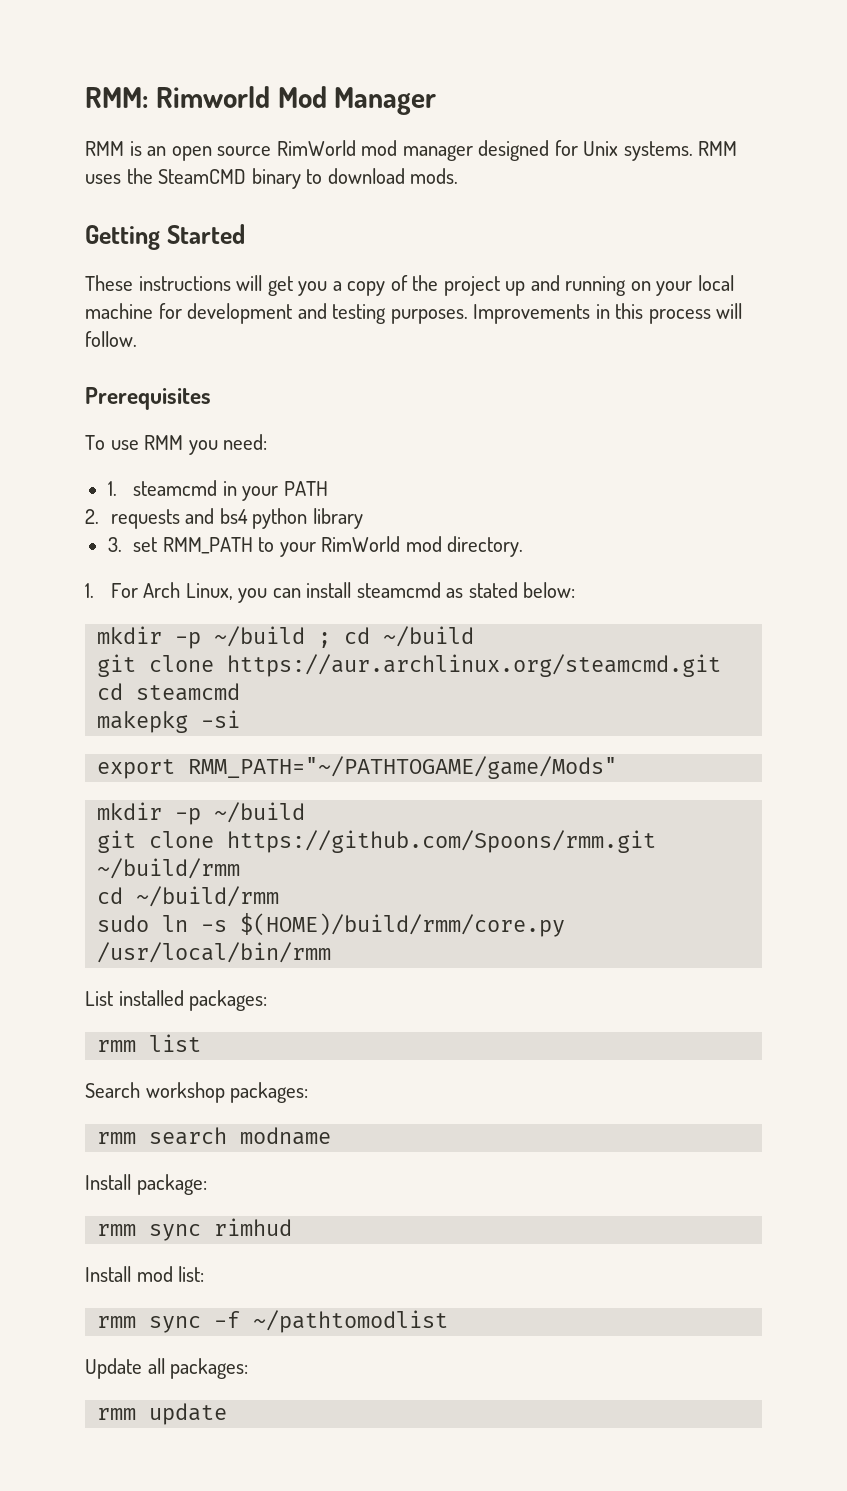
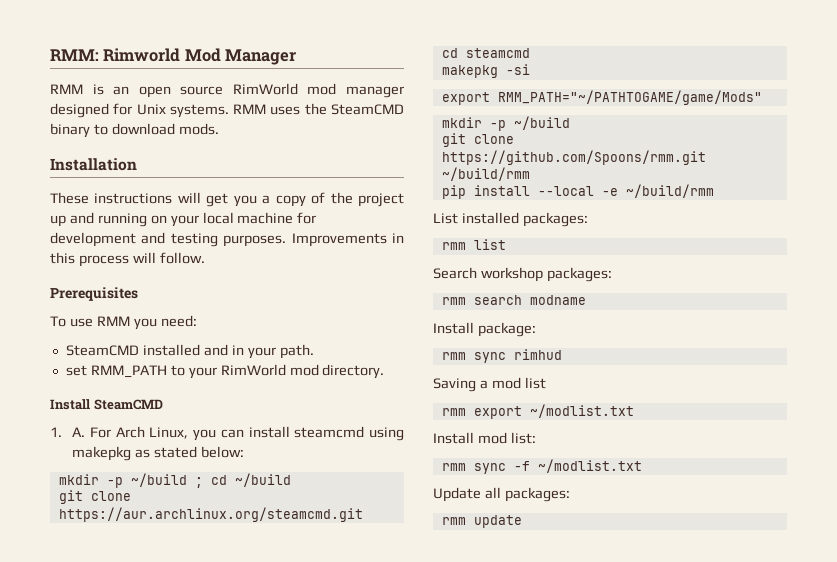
- Getting Started
+ Installation
- 1. steamcmd in your PATH
- 2. requests and bs4 python library
- 3. set RMM_PATH to your RimWorld mod directory.
+ SteamCMD installed and in your path.
+ set RMM_PATH to your RimWorld mod directory.
- 1. For Arch Linux, you can install steamcmd as stated below:
+ Install SteamCMD
+ 1. A. For Arch Linux, you can install steamcmd using makepkg as stated below:
- cd ~/build/rmm
- sudo ln -s $(HOME)/build/rmm/core.py /usr/local/bin/rmm
+ pip install --local -e ~/build/rmm
+ Saving a mod list
+ rmm export ~/modlist.txt
- rmm sync -f ~/pathtomodlist
+ rmm sync -f ~/modlist.txt

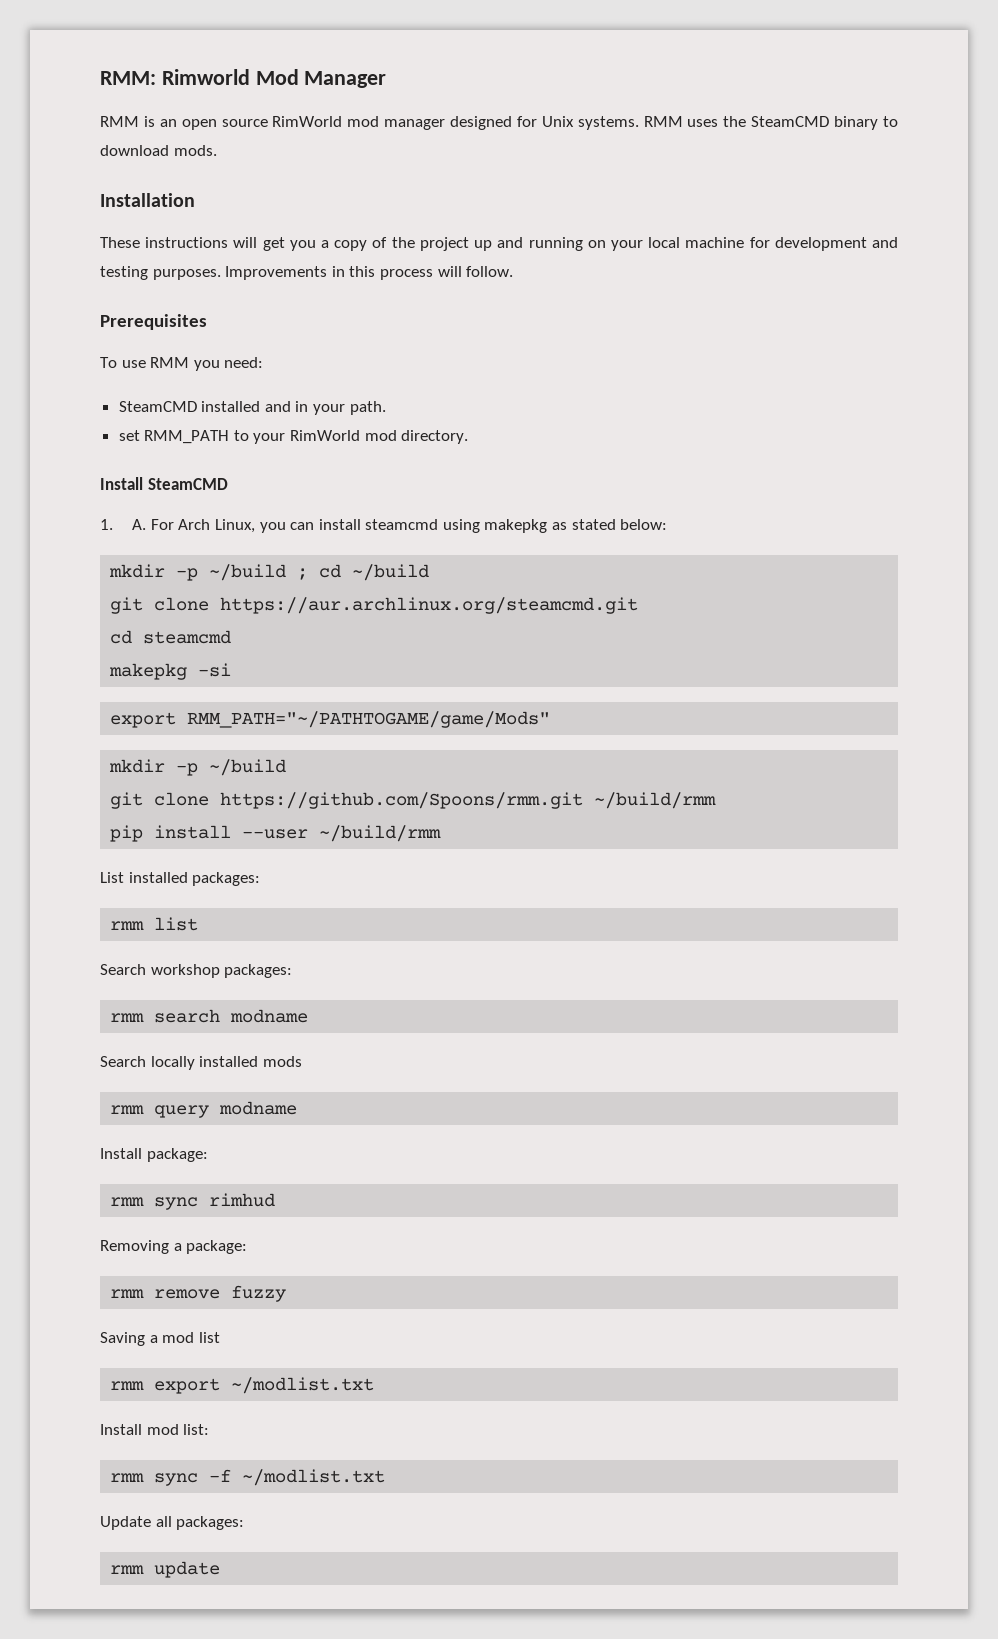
- pip install --local -e ~/build/rmm
+ pip install --user ~/build/rmm
+ Search locally installed mods
+ rmm query modname
+ Removing a package:
+ rmm remove fuzzy

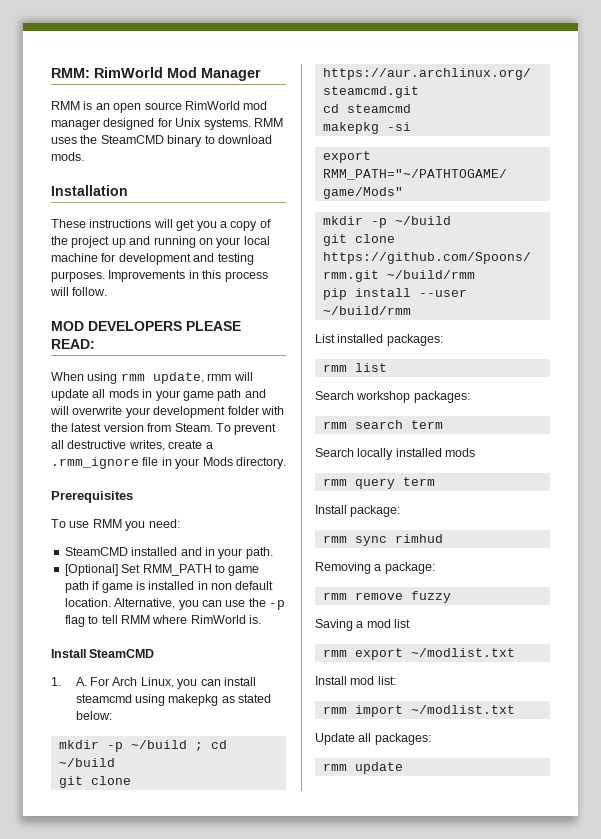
- RMM: Rimworld Mod Manager
+ RMM: RimWorld Mod Manager
+ MOD DEVELOPERS PLEASE READ:
+ When using rmm update, rmm will update all mods in your game path and will overwrite your development folder with the latest version from Steam. To prevent all destructive writes, create a .rmm_ignore file in your Mods directory.
- set RMM_PATH to your RimWorld mod directory.
+ [Optional] Set RMM_PATH to game path if game is installed in non default location. Alternative, you can use the -p flag to tell RMM where RimWorld is.
- rmm search modname
+ rmm search term
- rmm query modname
+ rmm query term
- rmm sync -f ~/modlist.txt
+ rmm import ~/modlist.txt

